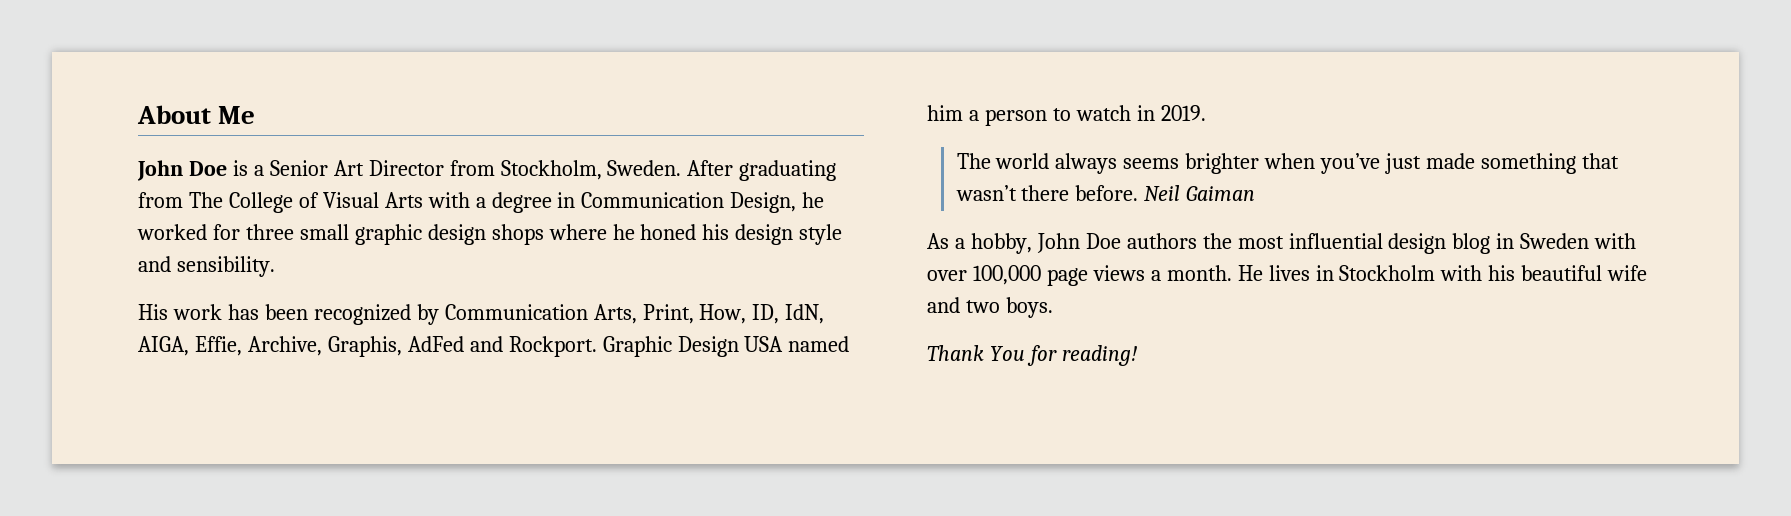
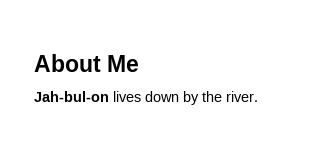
- John Doe is a Senior Art Director from Stockholm, Sweden. After graduating from The College of Visual Arts with a degree in Communication Design, he worked for three small graphic design shops where he honed his design style and sensibility.
- His work has been recognized by Communication Arts, Print, How, ID, IdN, AIGA, Effie, Archive, Graphis, AdFed and Rockport. Graphic Design USA named him a person to watch in 2019.
- The world always seems brighter when you’ve just made something that wasn’t there before. Neil Gaiman
- As a hobby, John Doe authors the most influential design blog in Sweden with over 100,000 page views a month. He lives in Stockholm with his beautiful wife and two boys.
- Thank You for reading!
+ Jah-bul-on lives down by the river.

